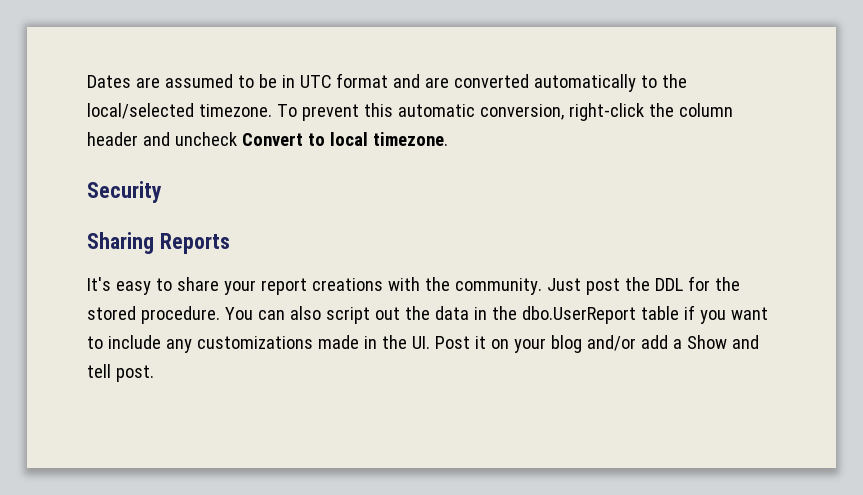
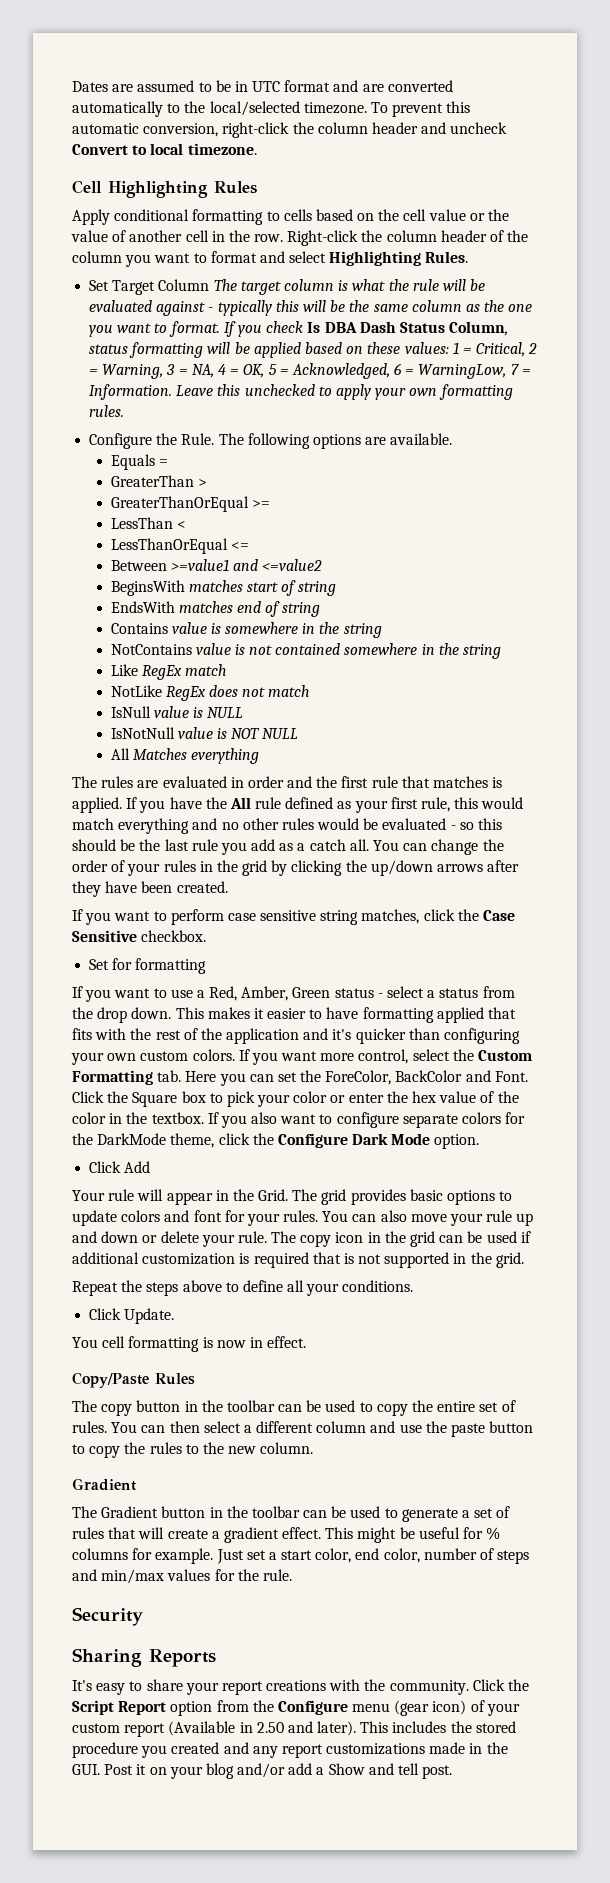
+ Cell Highlighting Rules
+ Apply conditional formatting to cells based on the cell value or the value of another cell in the row. Right-click the column header of the column you want to format and select Highlighting Rules.
+ Set Target Column The target column is what the rule will be evaluated against - typically this will be the same column as the one you want to format. If you check Is DBA Dash Status Column, status formatting will be applied based on these values: 1 = Critical, 2 = Warning, 3 = NA, 4 = OK, 5 = Acknowledged, 6 = WarningLow, 7 = Information. Leave this unchecked to apply your own formatting rules.
+ Configure the Rule. The following options are available.
+ Equals =
+ GreaterThan >
+ GreaterThanOrEqual >=
+ LessThan <
+ LessThanOrEqual <=
+ Between >=value1 and <=value2
+ BeginsWith matches start of string
+ EndsWith matches end of string
+ Contains value is somewhere in the string
+ NotContains value is not contained somewhere in the string
+ Like RegEx match
+ NotLike RegEx does not match
+ IsNull value is NULL
+ IsNotNull value is NOT NULL
+ All Matches everything
+ The rules are evaluated in order and the first rule that matches is applied. If you have the All rule defined as your first rule, this would match everything and no other rules would be evaluated - so this should be the last rule you add as a catch all. You can change the order of your rules in the grid by clicking the up/down arrows after they have been created.
+ If you want to perform case sensitive string matches, click the Case Sensitive checkbox.
+ Set for formatting
+ If you want to use a Red, Amber, Green status - select a status from the drop down. This makes it easier to have formatting applied that fits with the rest of the application and it's quicker than configuring your own custom colors. If you want more control, select the Custom Formatting tab. Here you can set the ForeColor, BackColor and Font. Click the Square box to pick your color or enter the hex value of the color in the textbox. If you also want to configure separate colors for the DarkMode theme, click the Configure Dark Mode option.
+ Click Add
+ Your rule will appear in the Grid. The grid provides basic options to update colors and font for your rules. You can also move your rule up and down or delete your rule. The copy icon in the grid can be used if additional customization is required that is not supported in the grid.
+ Repeat the steps above to define all your conditions.
+ Click Update.
+ You cell formatting is now in effect.
+ Copy/Paste Rules
+ The copy button in the toolbar can be used to copy the entire set of rules. You can then select a different column and use the paste button to copy the rules to the new column.
+ Gradient
+ The Gradient button in the toolbar can be used to generate a set of rules that will create a gradient effect. This might be useful for % columns for example. Just set a start color, end color, number of steps and min/max values for the rule.
- Just post the DDL for the stored procedure. You can also script out the data in the dbo.UserReport table if you want to include any customizations made in the UI. Post it on your blog and/or add a Show and tell post.
+ Click the Script Report option from the Configure menu (gear icon) of your custom report (Available in 2.50 and later). This includes the stored procedure you created and any report customizations made in the GUI. Post it on your blog and/or add a Show and tell post.

